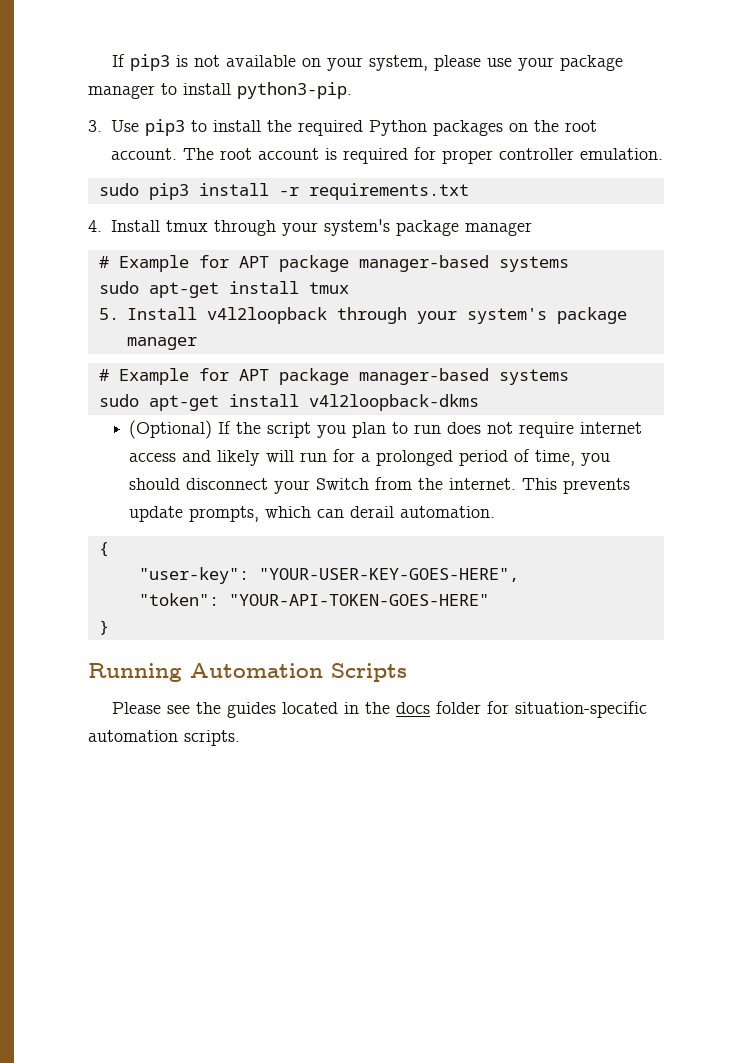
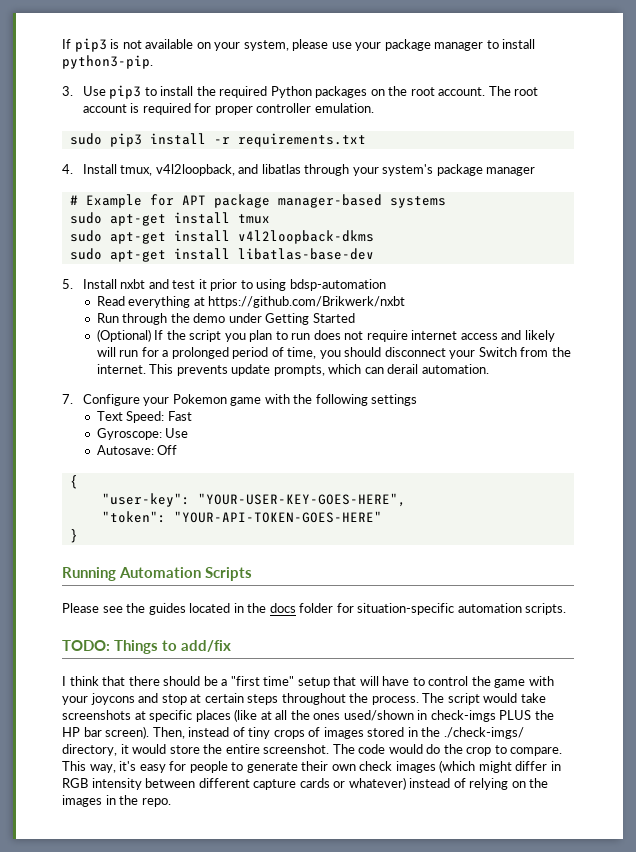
- 4. Install tmux through your system's package manager
+ 4. Install tmux, v4l2loopback, and libatlas through your system's package manager
- 5. Install v4l2loopback through your system's package manager
- # Example for APT package manager-based systems
  sudo apt-get install v4l2loopback-dkms
+ sudo apt-get install libatlas-base-dev
+ 5. Install nxbt and test it prior to using bdsp-automation
+ Read everything at https://github.com/Brikwerk/nxbt
+ Run through the demo under Getting Started
+ 7. Configure your Pokemon game with the following settings
+ Text Speed: Fast
+ Gyroscope: Use
+ Autosave: Off
+ TODO: Things to add/fix
+ I think that there should be a "first time" setup that will have to control the game with your joycons and stop at certain steps throughout the process. The script would take screenshots at specific places (like at all the ones used/shown in check-imgs PLUS the HP bar screen). Then, instead of tiny crops of images stored in the ./check-imgs/ directory, it would store the entire screenshot. The code would do the crop to compare. This way, it's easy for people to generate their own check images (which might differ in RGB intensity between different capture cards or whatever) instead of relying on the images in the repo.

